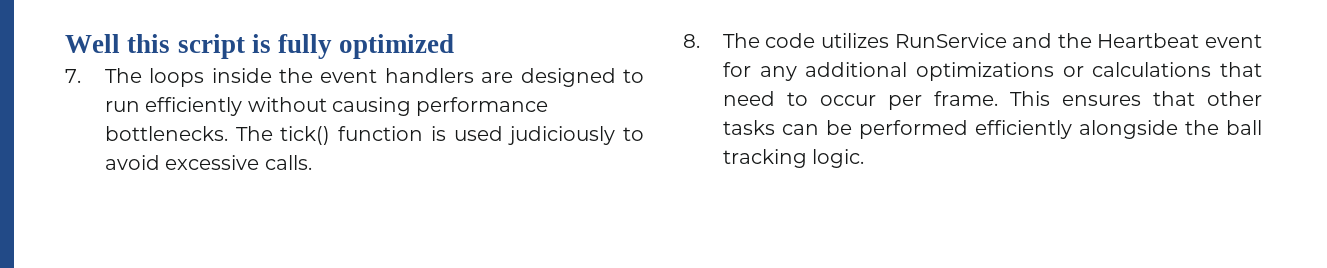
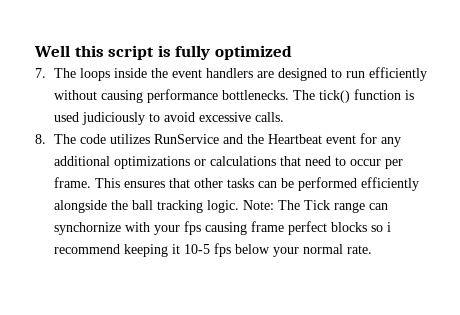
+ Note: The Tick range can synchornize with your fps causing frame perfect blocks so i recommend keeping it 10-5 fps below your normal rate.

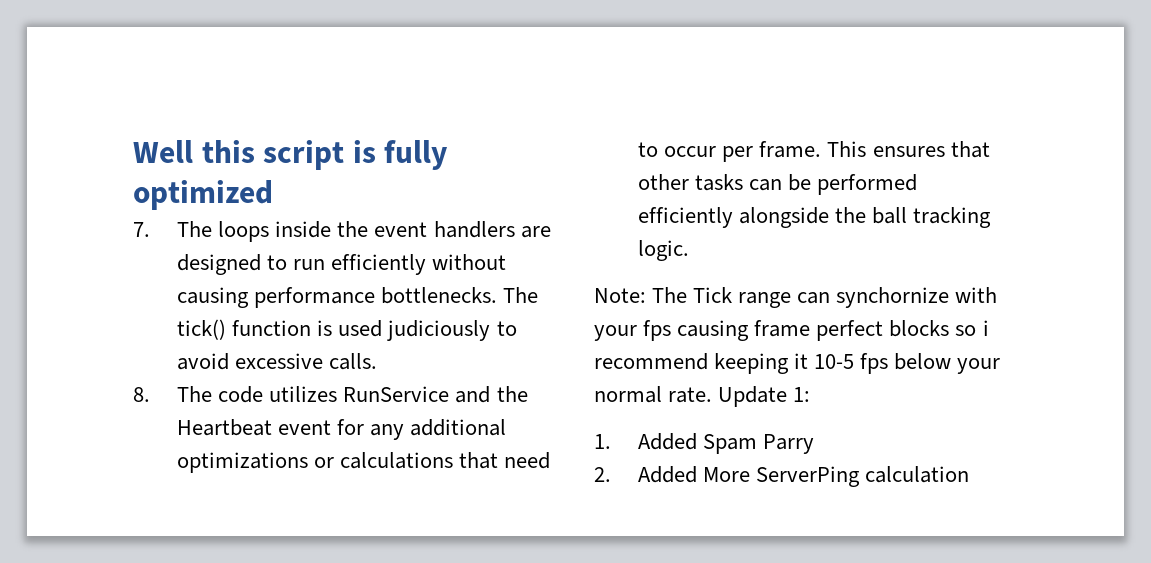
- This ensures that other tasks can be performed efficiently alongside the ball tracking logic. Note: The Tick range can synchornize with your fps causing frame perfect blocks so i recommend keeping it 10-5 fps below your normal rate.
+ This ensures that other tasks can be performed efficiently alongside the ball tracking logic.
+ Note: The Tick range can synchornize with your fps causing frame perfect blocks so i recommend keeping it 10-5 fps below your normal rate.
+ Update 1:
+ 1. Added Spam Parry
+ 2. Added More ServerPing calculation

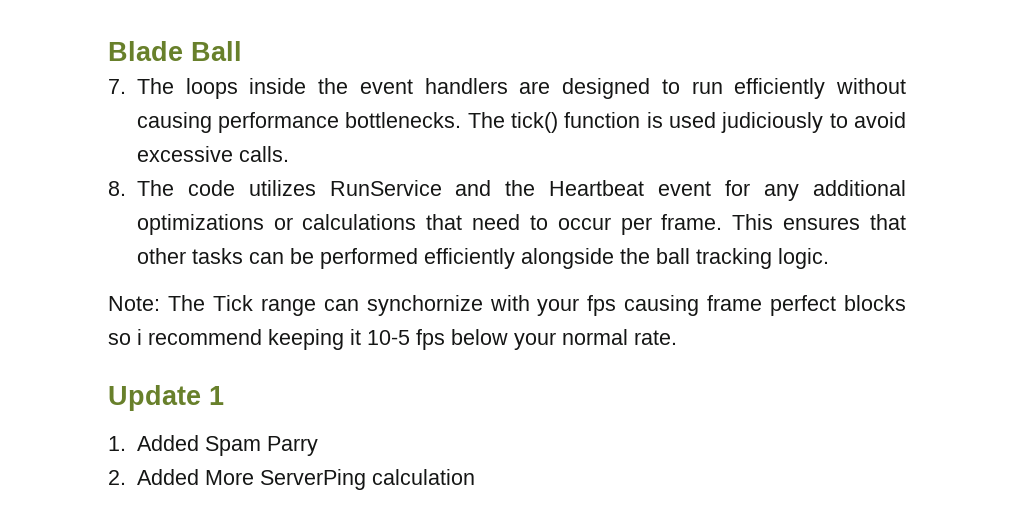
- Well this script is fully optimized
+ Blade Ball
- Note: The Tick range can synchornize with your fps causing frame perfect blocks so i recommend keeping it 10-5 fps below your normal rate. Update 1:
+ Note: The Tick range can synchornize with your fps causing frame perfect blocks so i recommend keeping it 10-5 fps below your normal rate.
+ Update 1

